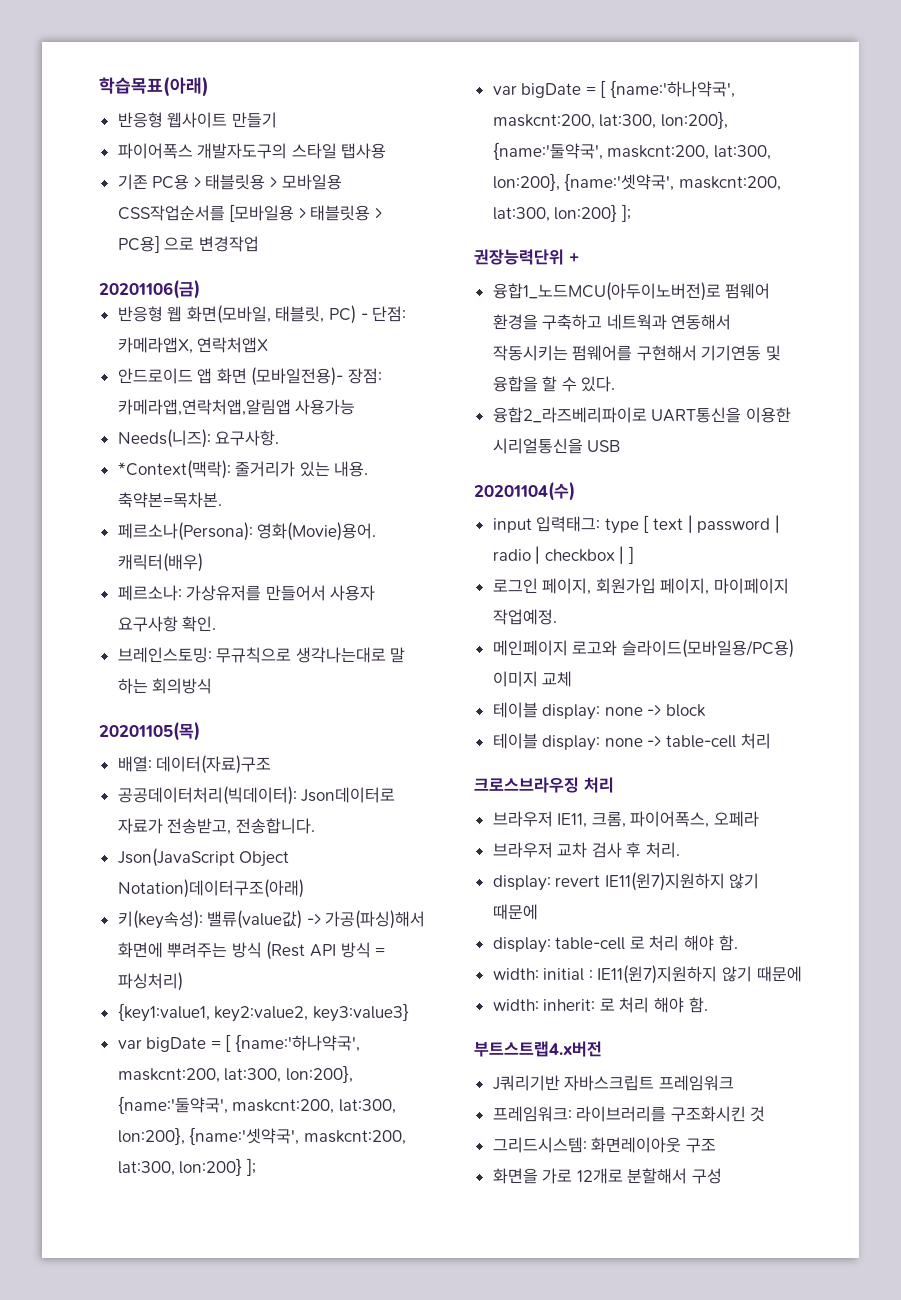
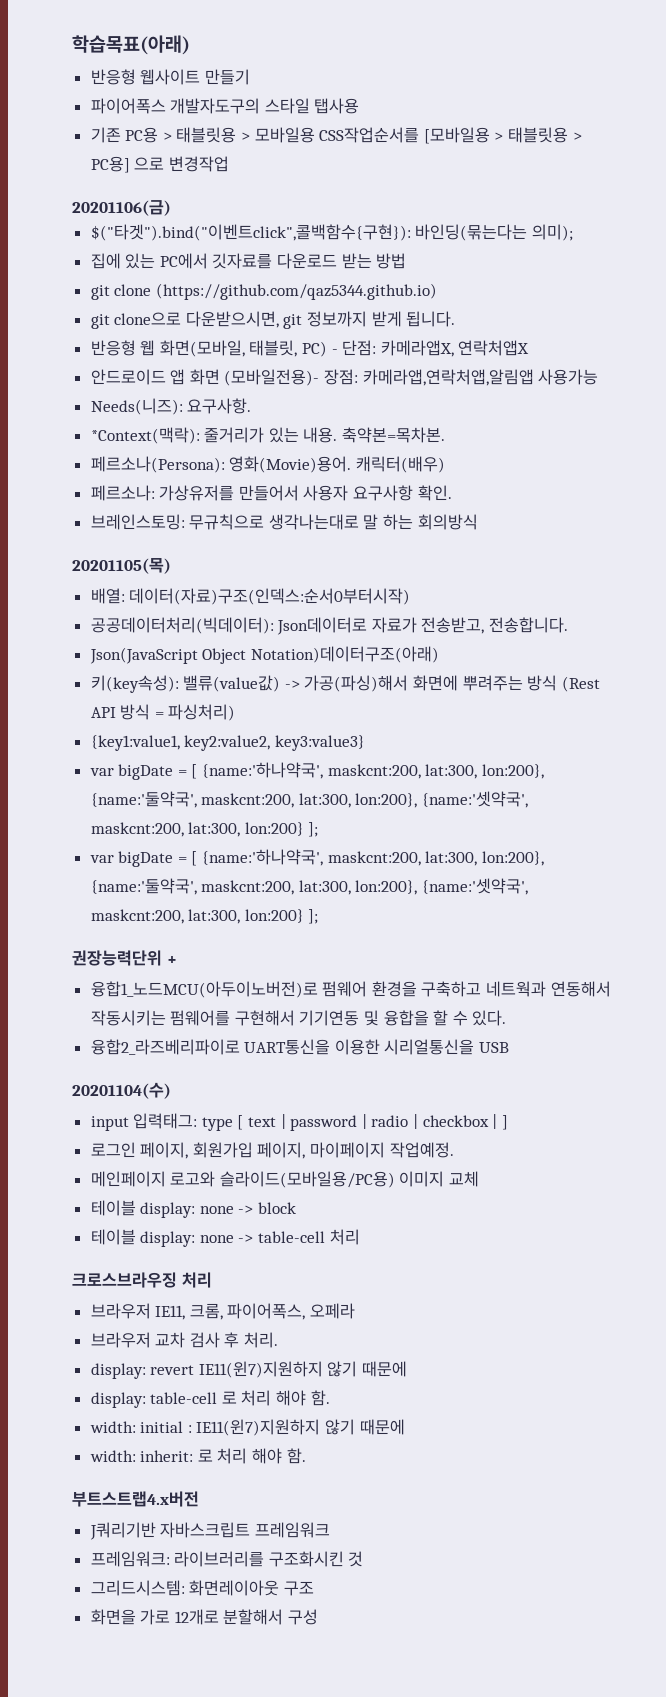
+ $("타겟").bind("이벤트click",콜백함수{구현}): 바인딩(묶는다는 의미);
+ 집에 있는 PC에서 깃자료를 다운로드 받는 방법
+ git clone (https://github.com/qaz5344.github.io)
+ git clone으로 다운받으시면, git 정보까지 받게 됩니다.
- 배열: 데이터(자료)구조
+ 배열: 데이터(자료)구조(인덱스:순서0부터시작)

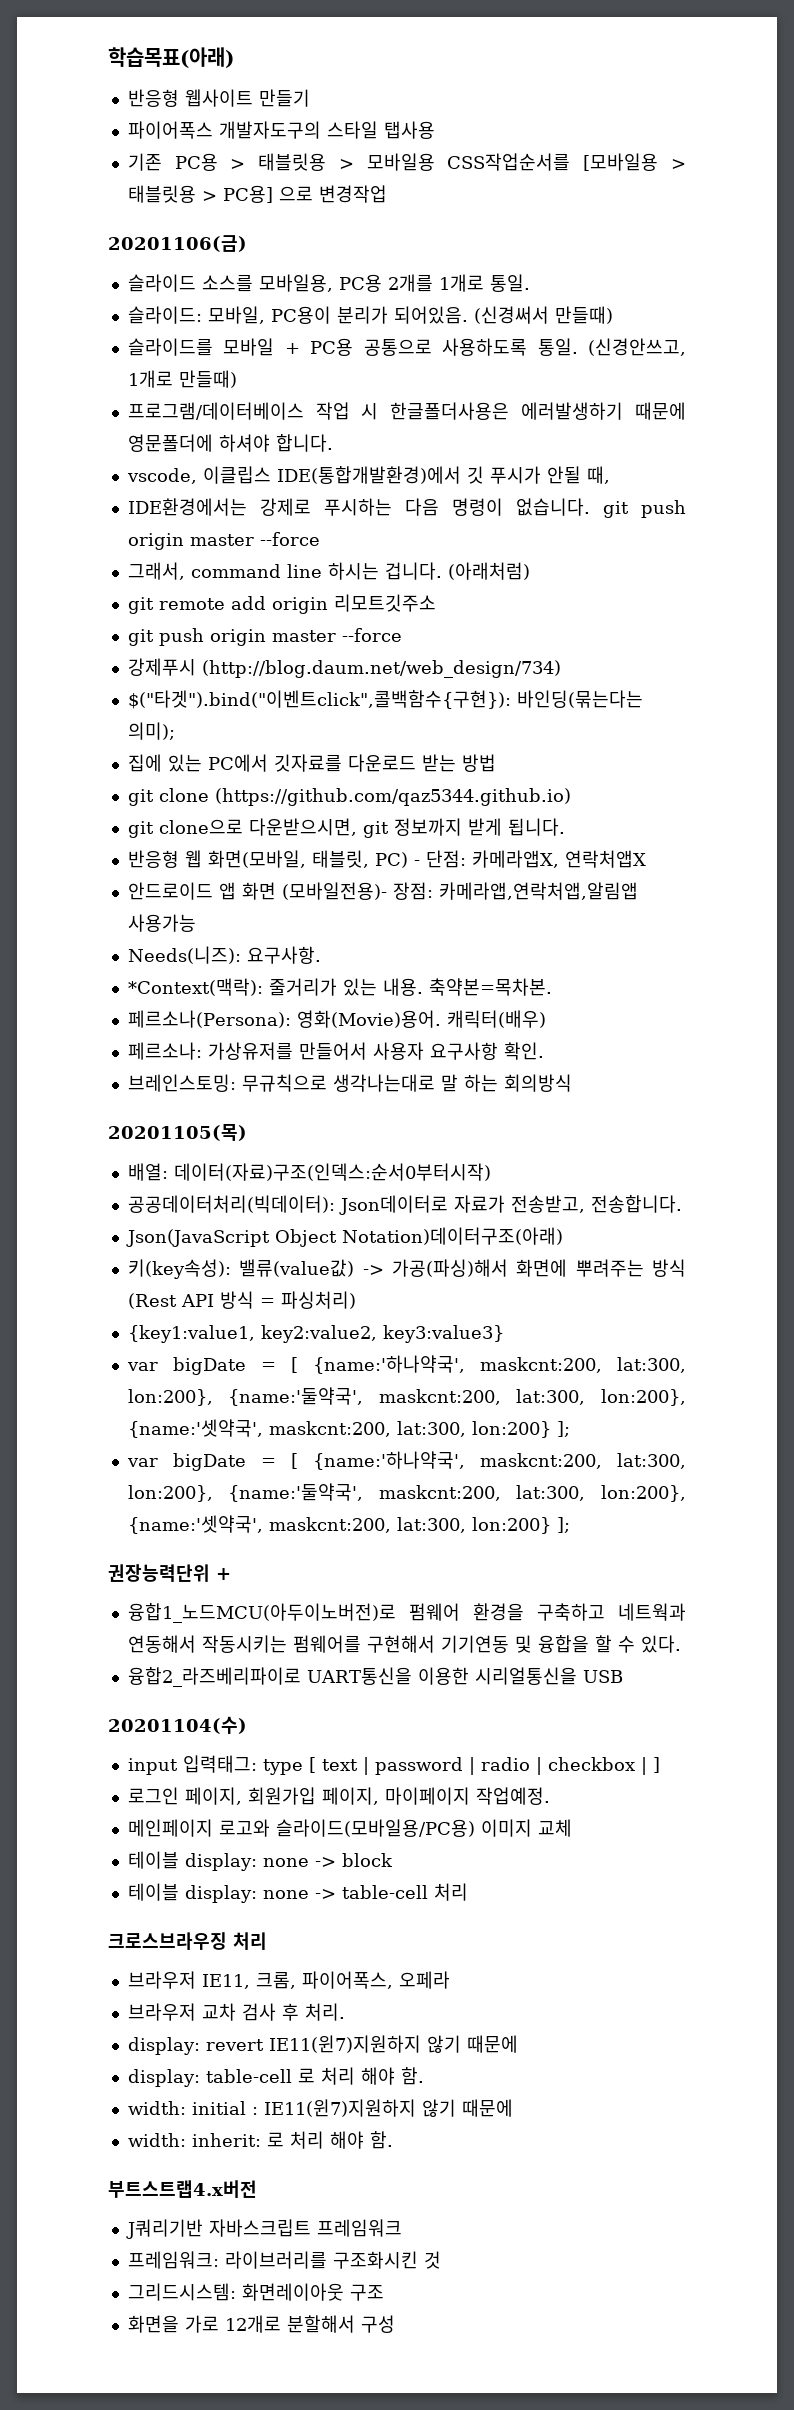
+ 슬라이드 소스를 모바일용, PC용 2개를 1개로 통일.
+ 슬라이드: 모바일, PC용이 분리가 되어있음. (신경써서 만들때)
+ 슬라이드를 모바일 + PC용 공통으로 사용하도록 통일. (신경안쓰고, 1개로 만들때)
+ 프로그램/데이터베이스 작업 시 한글폴더사용은 에러발생하기 때문에 영문폴더에 하셔야 합니다.
+ vscode, 이클립스 IDE(통합개발환경)에서 깃 푸시가 안될 때,
+ IDE환경에서는 강제로 푸시하는 다음 명령이 없습니다. git push origin master --force
+ 그래서, command line 하시는 겁니다. (아래처럼)
+ git remote add origin 리모트깃주소
+ git push origin master --force
+ 강제푸시 (http://blog.daum.net/web_design/734)

